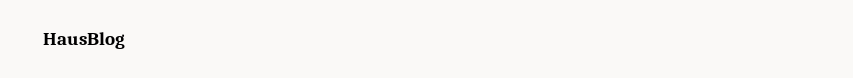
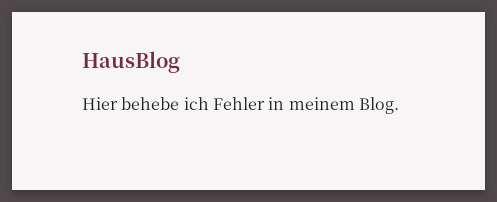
+ Hier behebe ich Fehler in meinem Blog.

